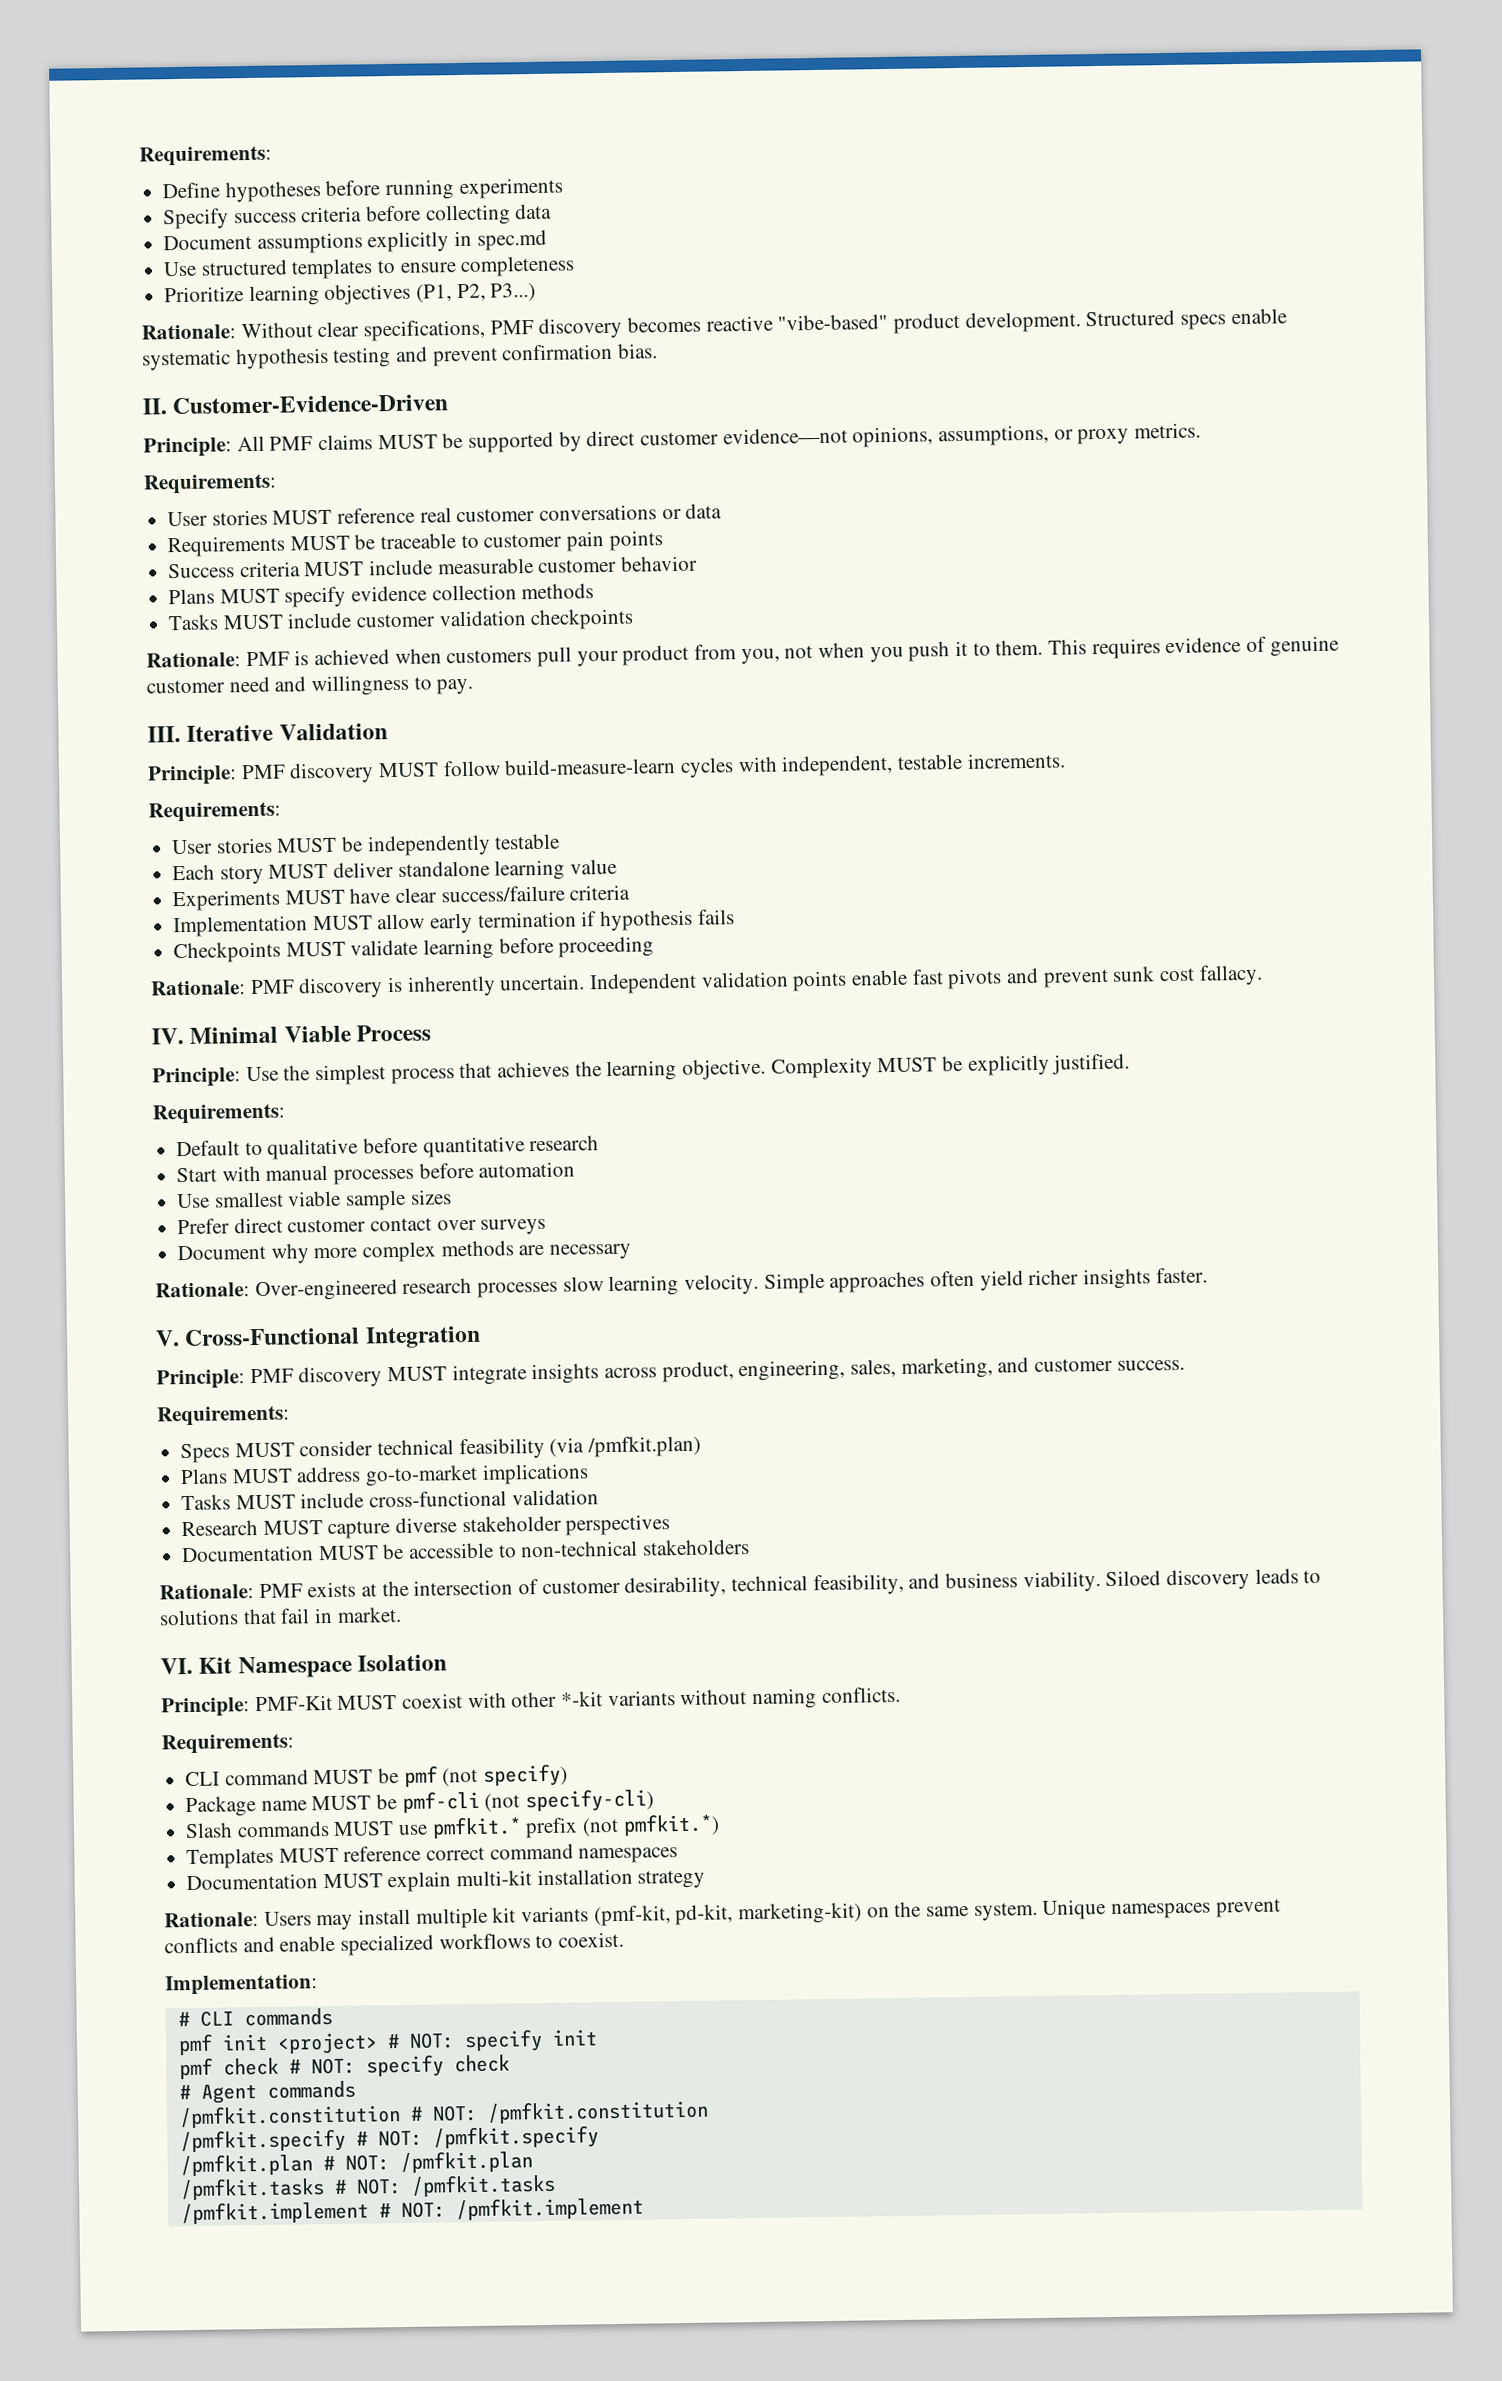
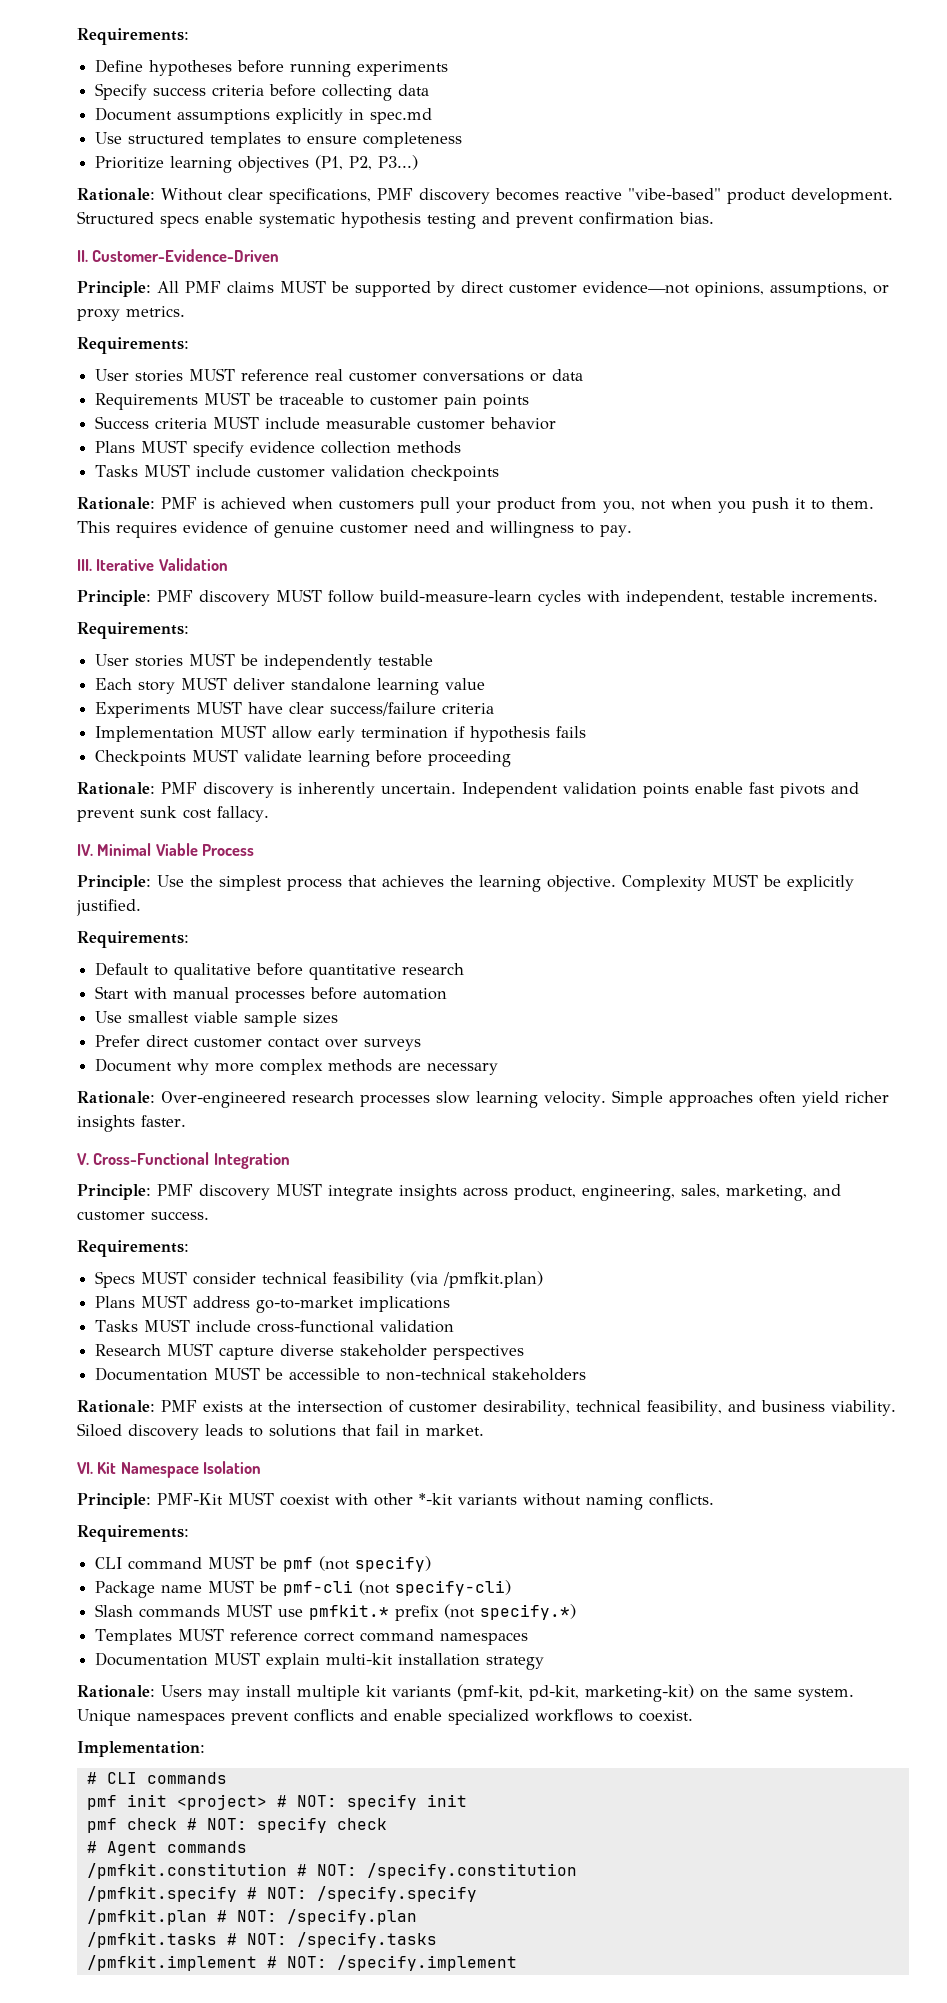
- Slash commands MUST use pmfkit.* prefix (not pmfkit.*)
+ Slash commands MUST use pmfkit.* prefix (not specify.*)
- /pmfkit.constitution # NOT: /pmfkit.constitution
+ /pmfkit.constitution # NOT: /specify.constitution
- /pmfkit.specify # NOT: /pmfkit.specify
+ /pmfkit.specify # NOT: /specify.specify
- /pmfkit.plan # NOT: /pmfkit.plan
+ /pmfkit.plan # NOT: /specify.plan
- /pmfkit.tasks # NOT: /pmfkit.tasks
+ /pmfkit.tasks # NOT: /specify.tasks
- /pmfkit.implement # NOT: /pmfkit.implement
+ /pmfkit.implement # NOT: /specify.implement

